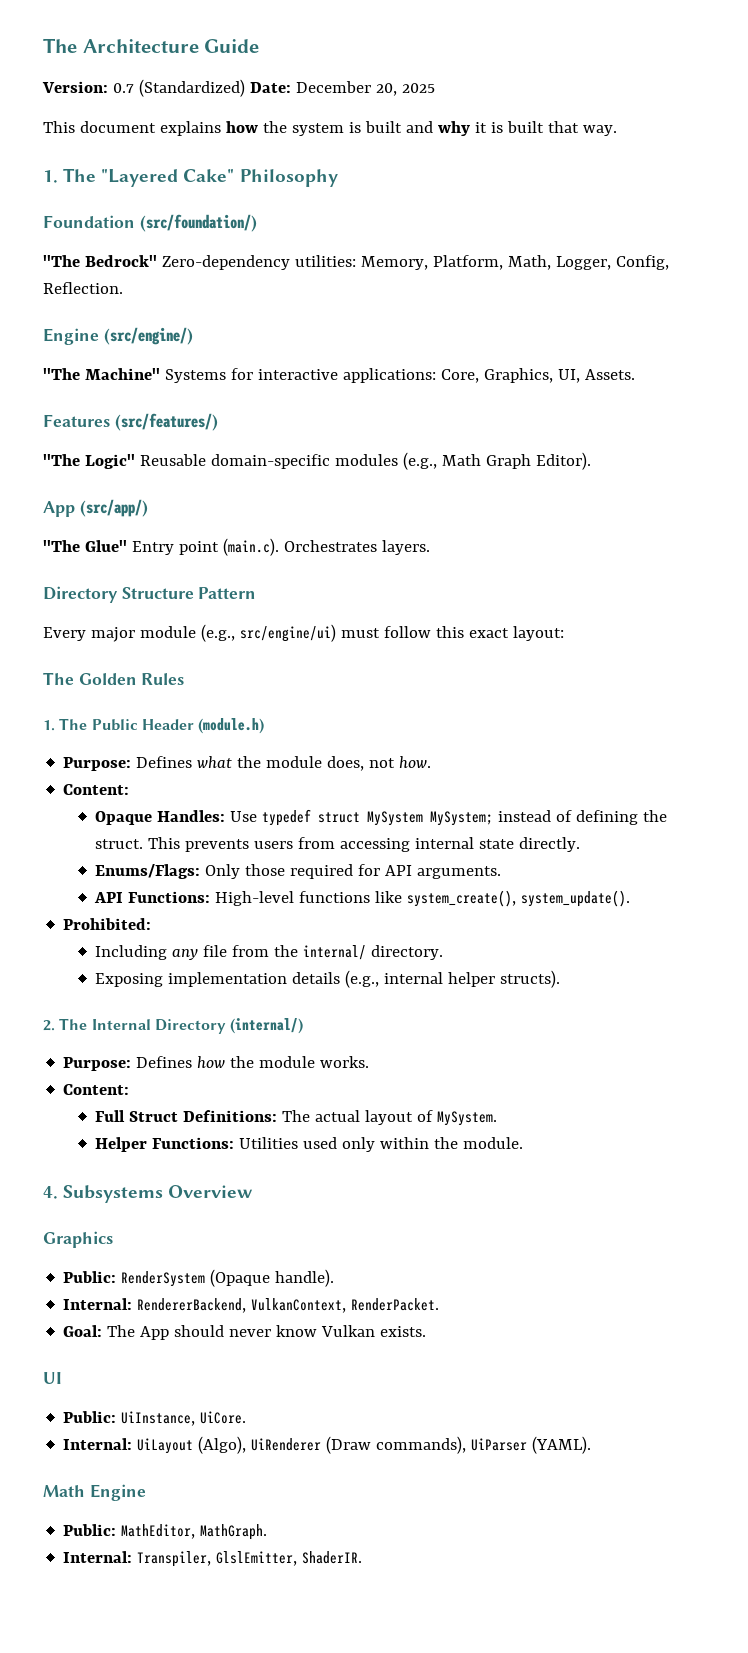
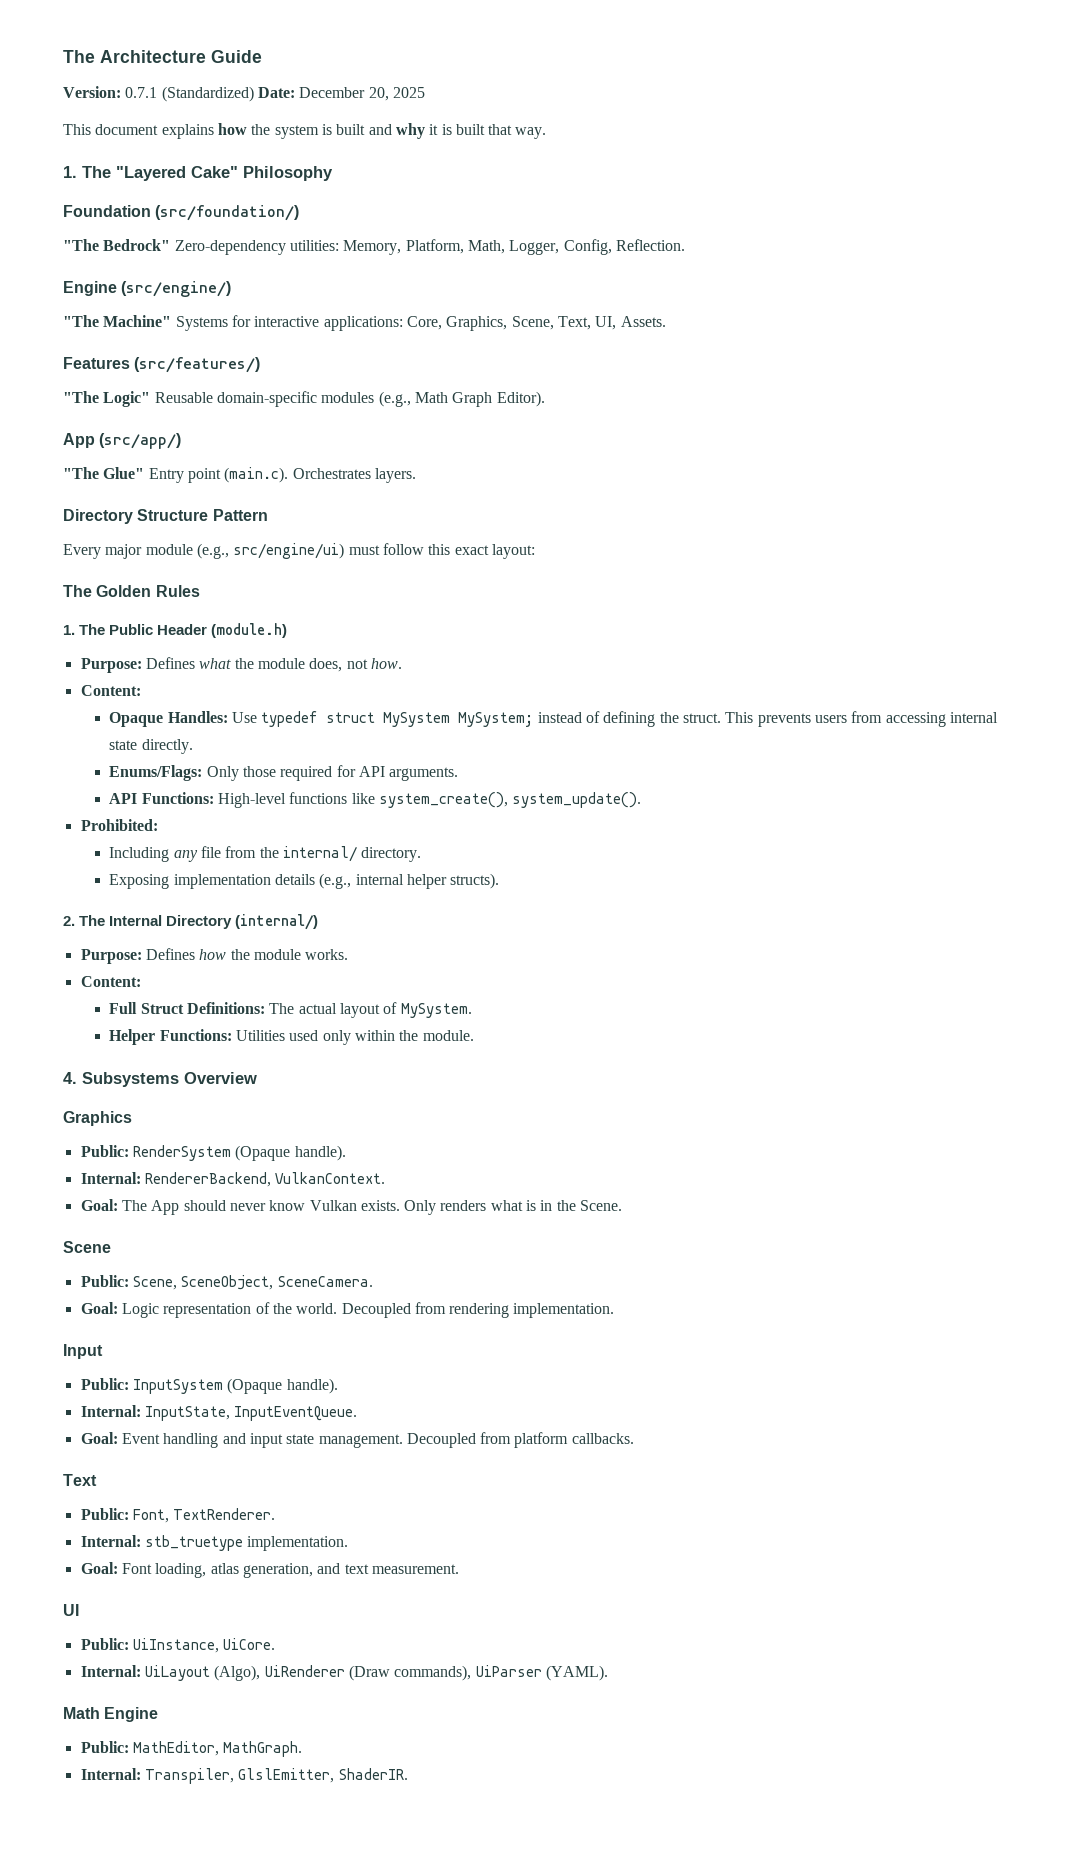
- Version: 0.7 (Standardized) Date: December 20, 2025
+ Version: 0.7.1 (Standardized) Date: December 20, 2025
- "The Machine" Systems for interactive applications: Core, Graphics, UI, Assets.
+ "The Machine" Systems for interactive applications: Core, Graphics, Scene, Text, UI, Assets.
- Internal: RendererBackend, VulkanContext, RenderPacket.
+ Internal: RendererBackend, VulkanContext.
+ Only renders what is in the Scene.
+ Scene
+ Public: Scene, SceneObject, SceneCamera.
+ Goal: Logic representation of the world. Decoupled from rendering implementation.
+ Input
+ Public: InputSystem (Opaque handle).
+ Internal: InputState, InputEventQueue.
+ Goal: Event handling and input state management. Decoupled from platform callbacks.
+ Text
+ Public: Font, TextRenderer.
+ Internal: stb_truetype implementation.
+ Goal: Font loading, atlas generation, and text measurement.

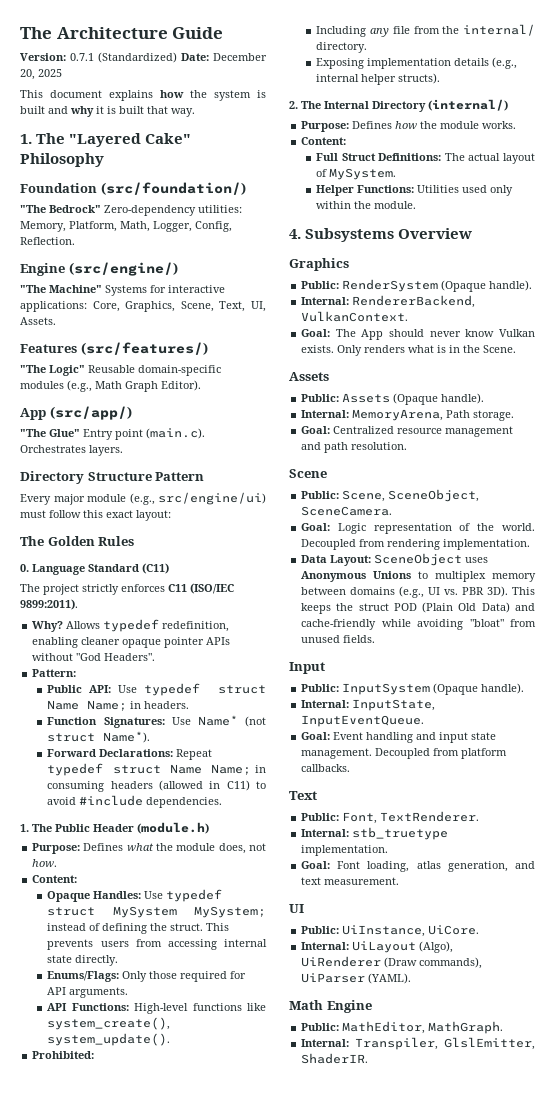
+ 0. Language Standard (C11)
+ The project strictly enforces C11 (ISO/IEC 9899:2011).
+ Why? Allows typedef redefinition, enabling cleaner opaque pointer APIs without "God Headers".
+ Pattern:
+ Public API: Use typedef struct Name Name; in headers.
+ Function Signatures: Use Name* (not struct Name*).
+ Forward Declarations: Repeat typedef struct Name Name; in consuming headers (allowed in C11) to avoid #include dependencies.
  Only renders what is in the Scene.
+ Assets
+ Public: Assets (Opaque handle).
+ Internal: MemoryArena, Path storage.
+ Goal: Centralized resource management and path resolution.
+ Data Layout: SceneObject uses Anonymous Unions to multiplex memory between domains (e.g., UI vs. PBR 3D). This keeps the struct POD (Plain Old Data) and cache-friendly while avoiding "bloat" from unused fields.

